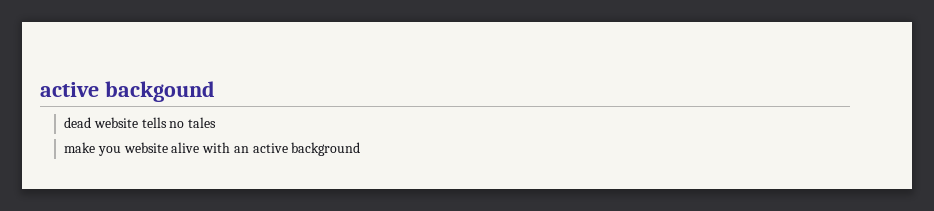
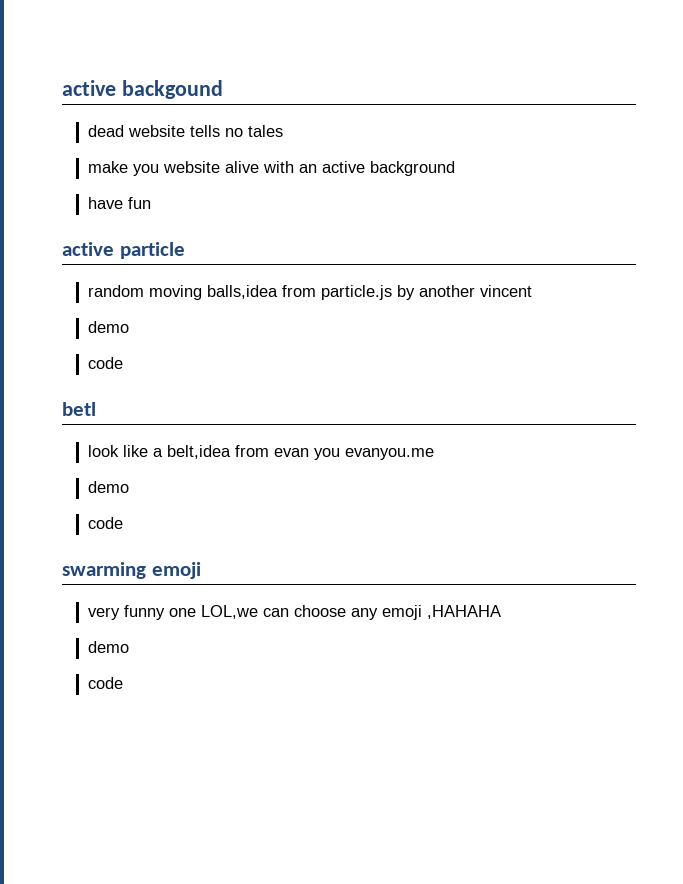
+ have fun
+ active particle
+ random moving balls,idea from particle.js by another vincent
+ demo
+ code
+ betl
+ look like a belt,idea from evan you evanyou.me
+ demo
+ code
+ swarming emoji
+ very funny one LOL,we can choose any emoji ,HAHAHA
+ demo
+ code

